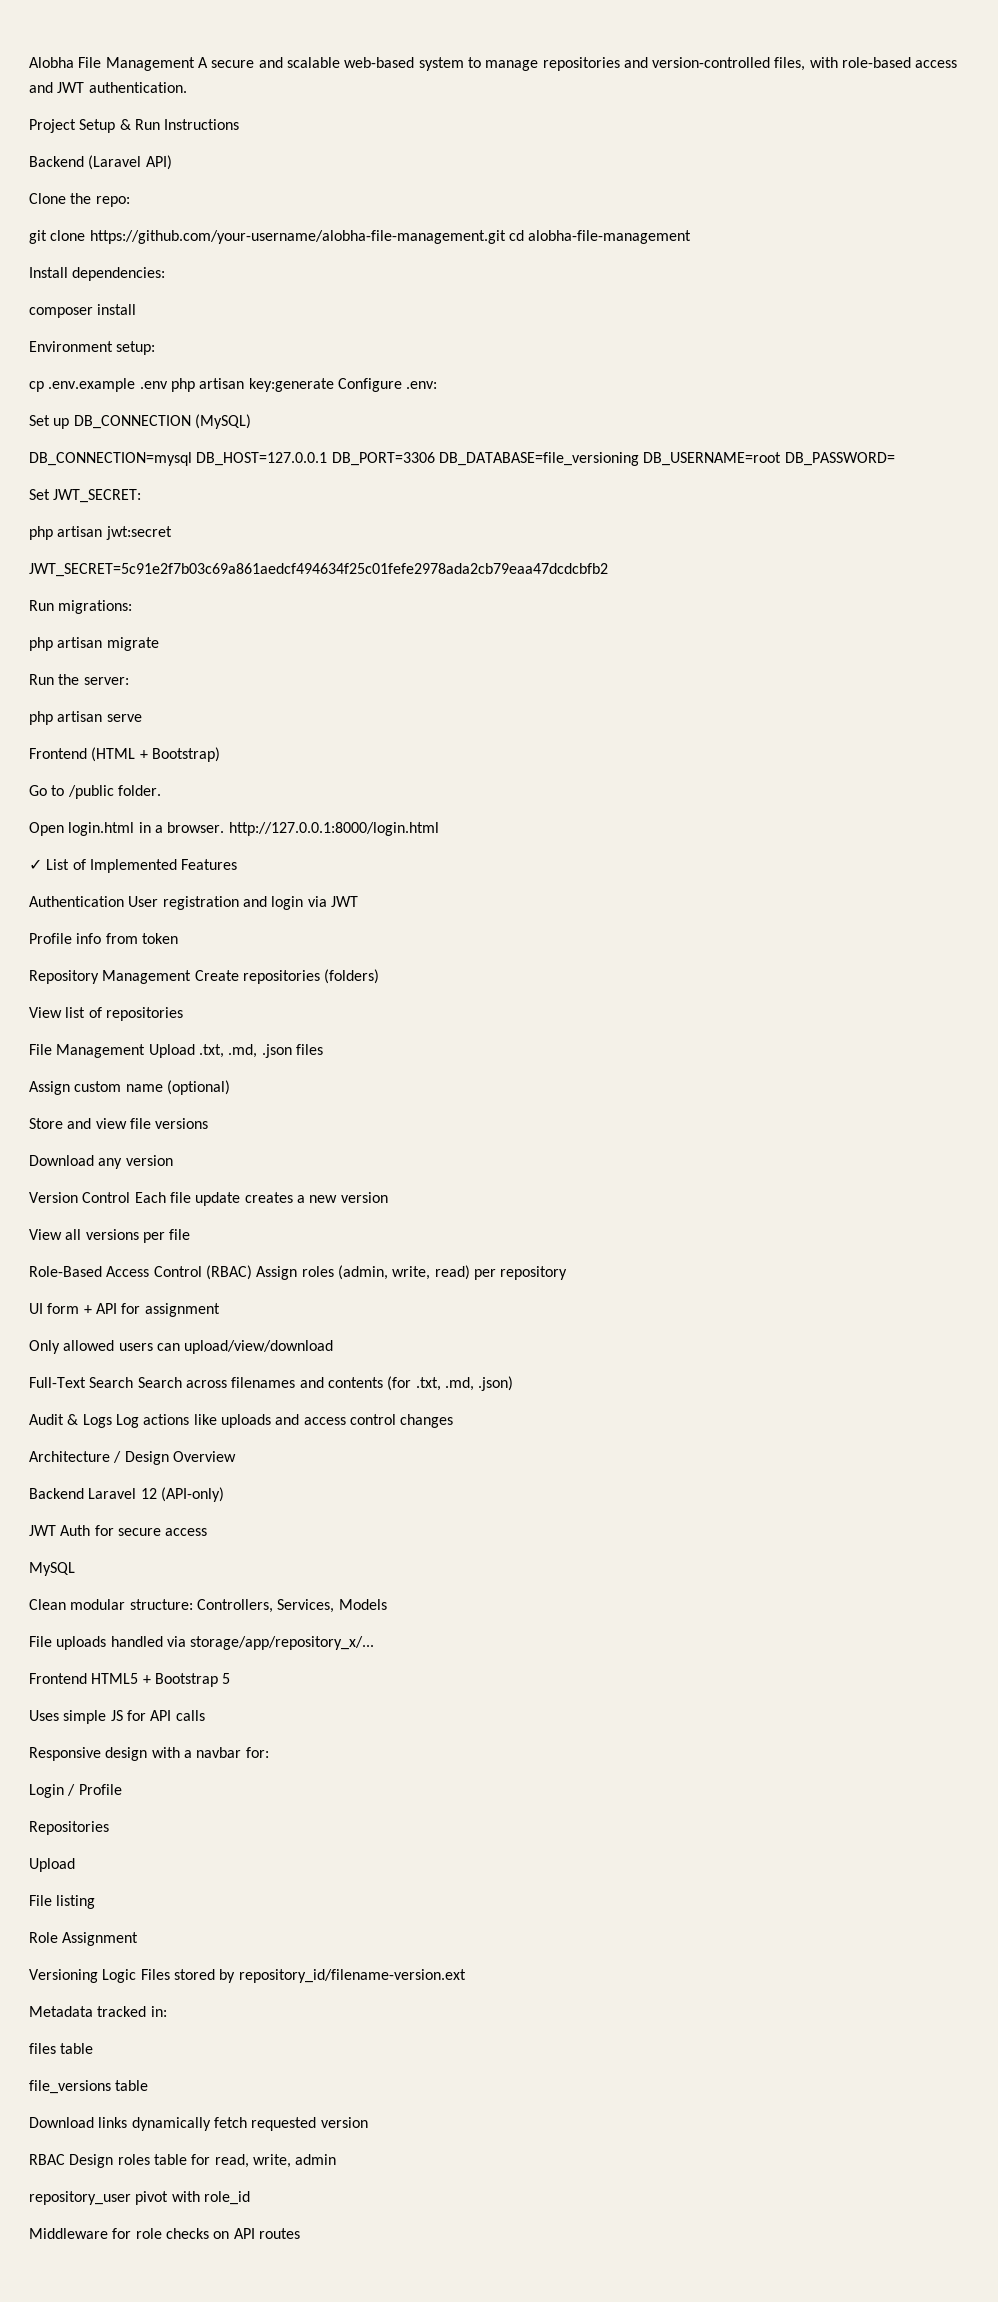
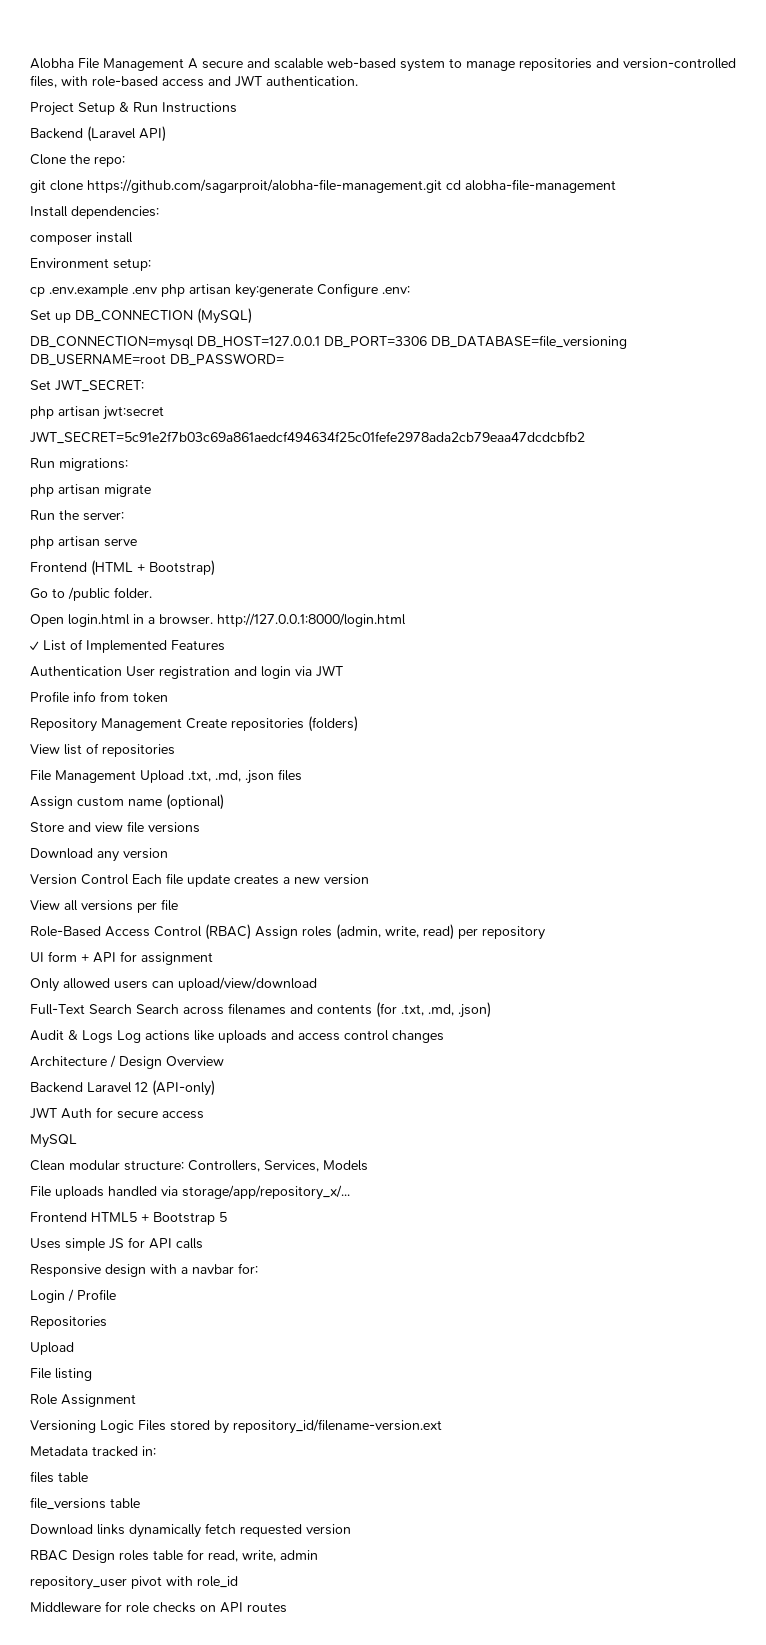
- git clone https://github.com/your-username/alobha-file-management.git cd alobha-file-management
+ git clone https://github.com/sagarproit/alobha-file-management.git cd alobha-file-management

